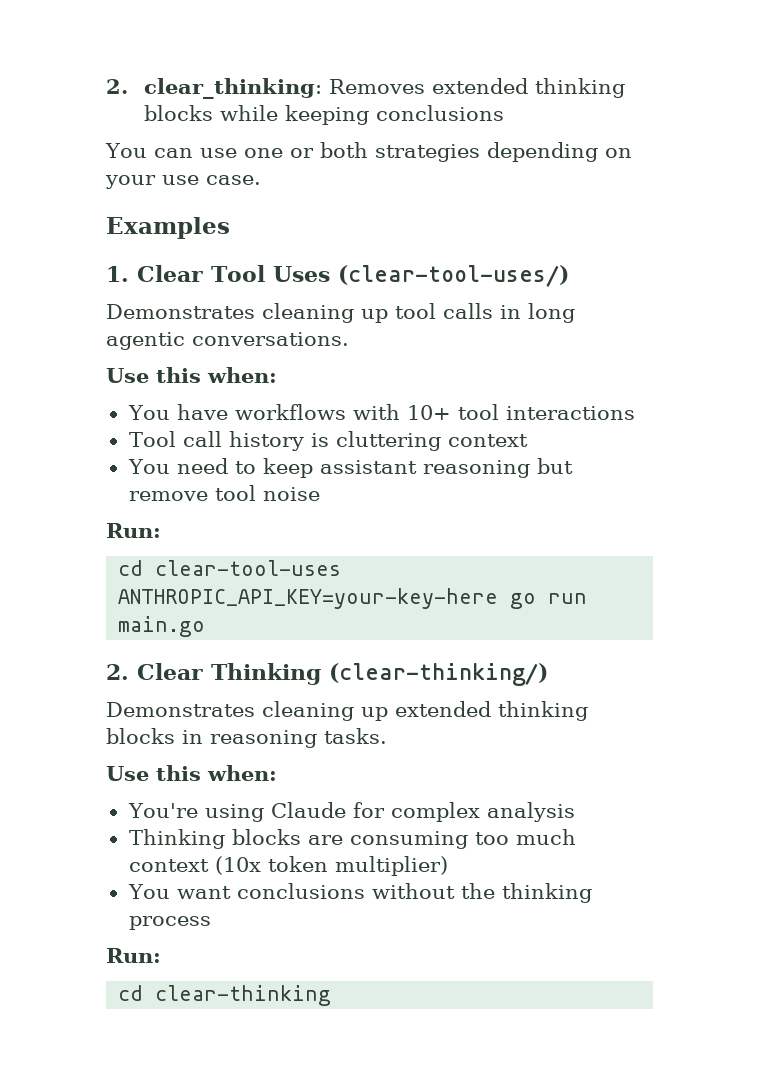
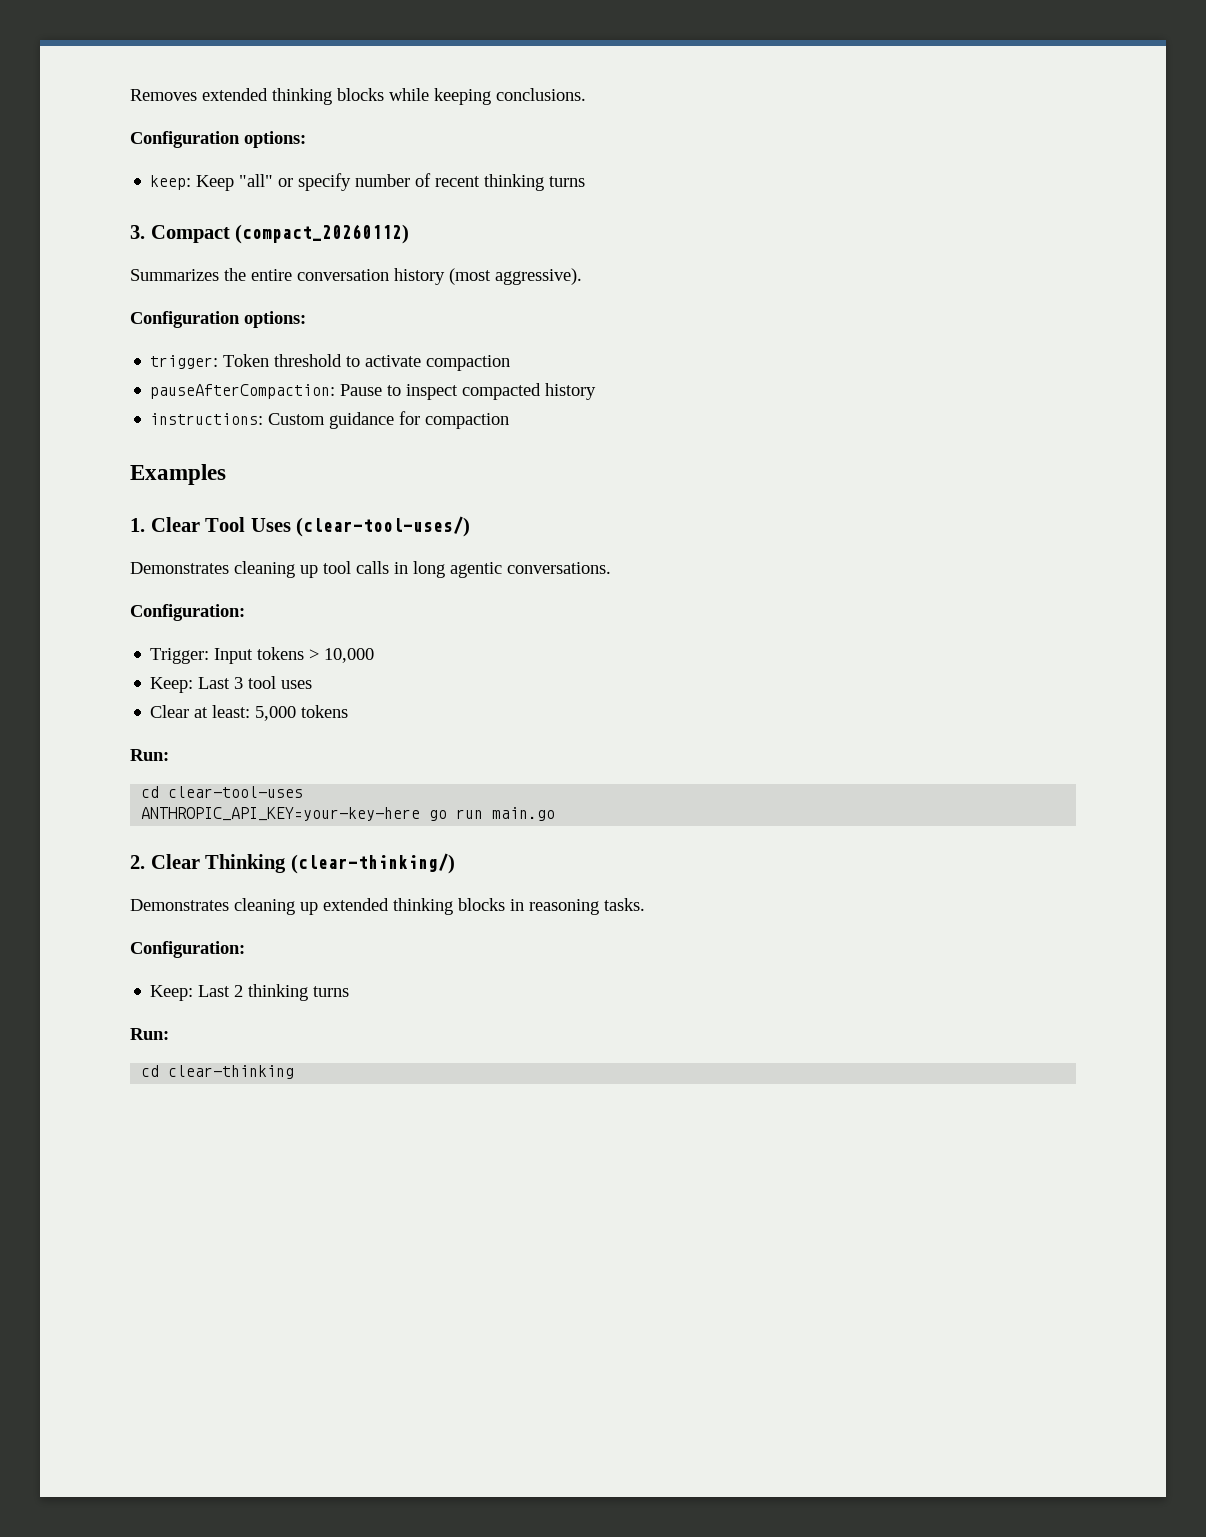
- 2. clear_thinking: Removes extended thinking blocks while keeping conclusions
- You can use one or both strategies depending on your use case.
+ Removes extended thinking blocks while keeping conclusions.
+ Configuration options:
+ keep: Keep "all" or specify number of recent thinking turns
+ 3. Compact (compact_20260112)
+ Summarizes the entire conversation history (most aggressive).
+ Configuration options:
+ trigger: Token threshold to activate compaction
+ pauseAfterCompaction: Pause to inspect compacted history
+ instructions: Custom guidance for compaction
  Demonstrates cleaning up tool calls in long agentic conversations.
- Use this when:
- You have workflows with 10+ tool interactions
- Tool call history is cluttering context
- You need to keep assistant reasoning but remove tool noise
+ Configuration:
+ Trigger: Input tokens > 10,000
+ Keep: Last 3 tool uses
+ Clear at least: 5,000 tokens
  Demonstrates cleaning up extended thinking blocks in reasoning tasks.
- Use this when:
- You're using Claude for complex analysis
- Thinking blocks are consuming too much context (10x token multiplier)
- You want conclusions without the thinking process
+ Configuration:
+ Keep: Last 2 thinking turns

